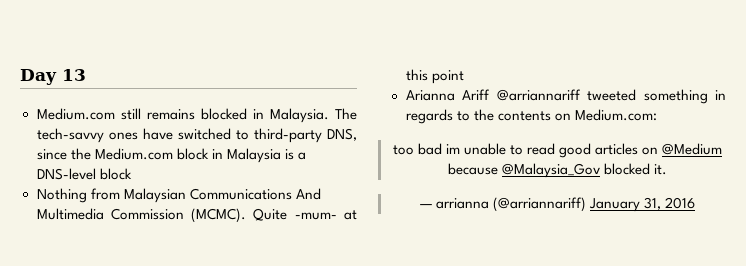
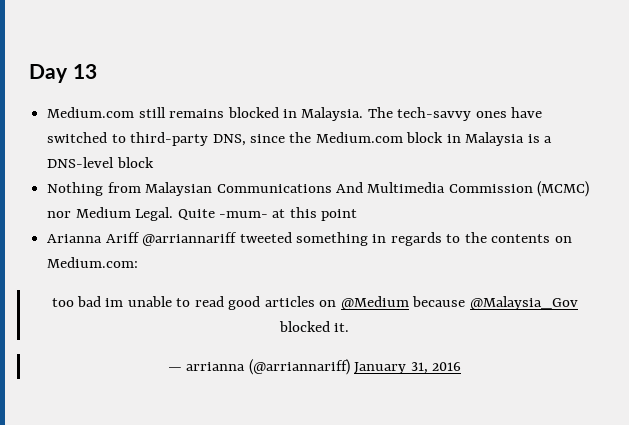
- Nothing from Malaysian Communications And Multimedia Commission (MCMC).
+ Nothing from Malaysian Communications And Multimedia Commission (MCMC) nor Medium Legal.

